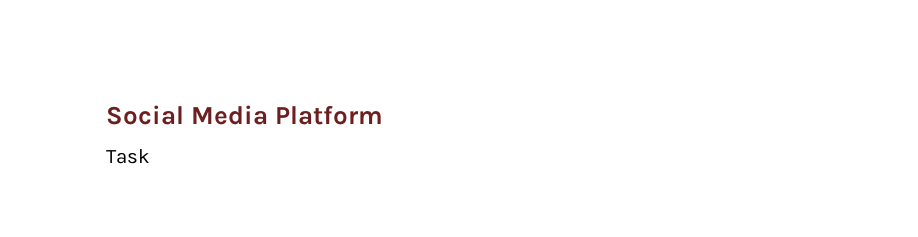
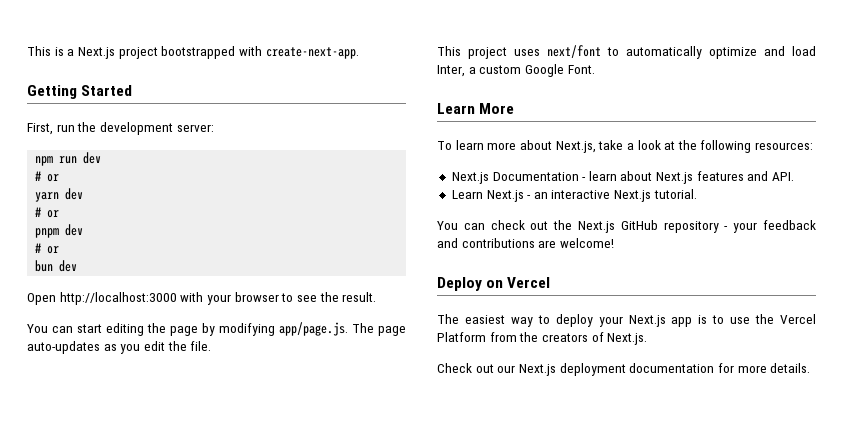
- Social Media Platform
- Task
+ This is a Next.js project bootstrapped with create-next-app.
+ Getting Started
+ First, run the development server:
+ npm run dev
+ # or
+ yarn dev
+ # or
+ pnpm dev
+ # or
+ bun dev
+ Open http://localhost:3000 with your browser to see the result.
+ You can start editing the page by modifying app/page.js. The page auto-updates as you edit the file.
+ This project uses next/font to automatically optimize and load Inter, a custom Google Font.
+ Learn More
+ To learn more about Next.js, take a look at the following resources:
+ Next.js Documentation - learn about Next.js features and API.
+ Learn Next.js - an interactive Next.js tutorial.
+ You can check out the Next.js GitHub repository - your feedback and contributions are welcome!
+ Deploy on Vercel
+ The easiest way to deploy your Next.js app is to use the Vercel Platform from the creators of Next.js.
+ Check out our Next.js deployment documentation for more details.

